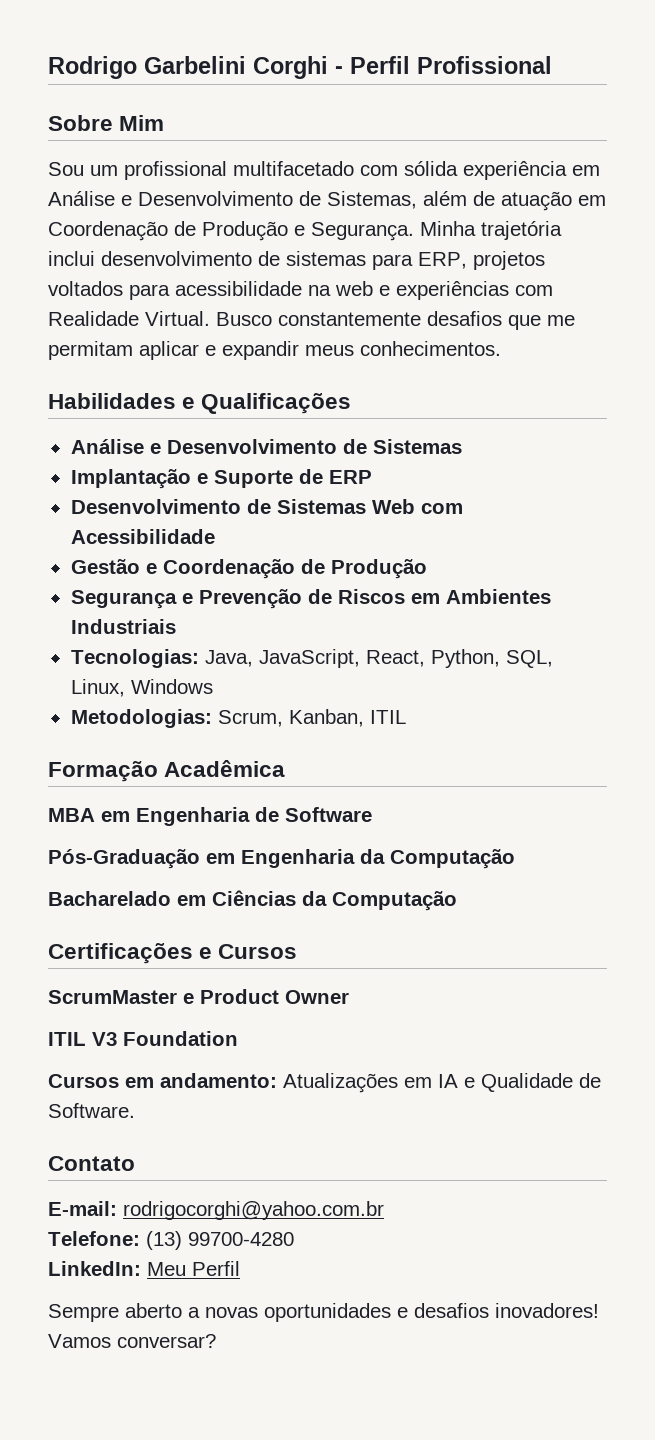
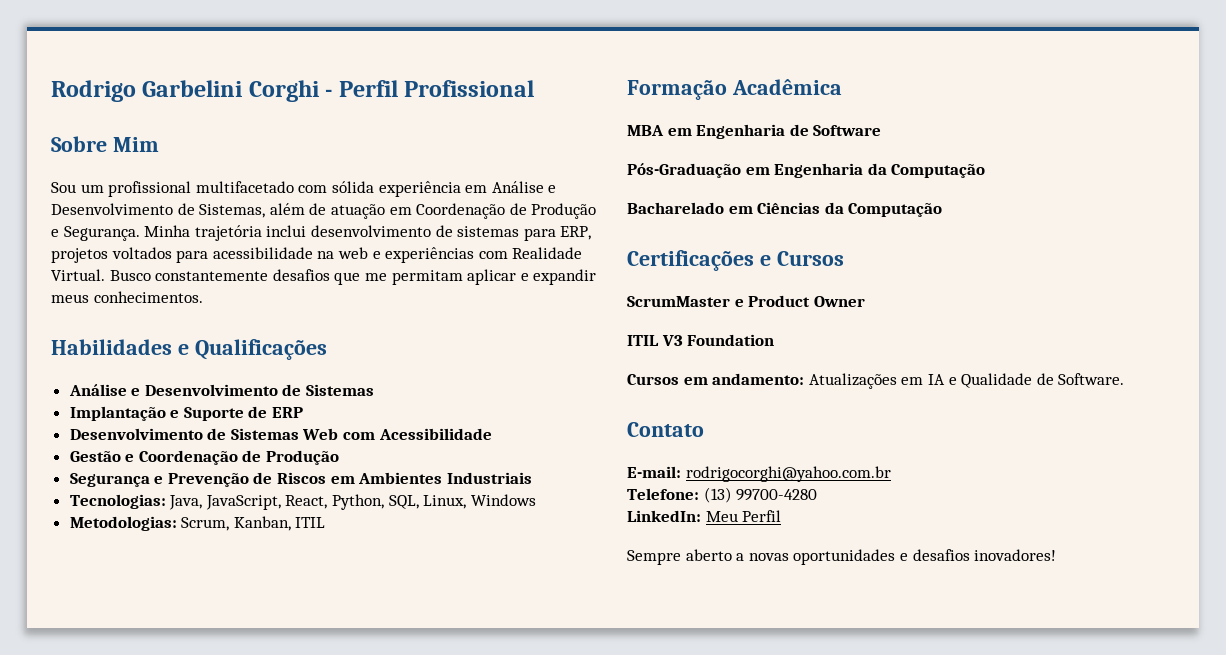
- Vamos conversar?

